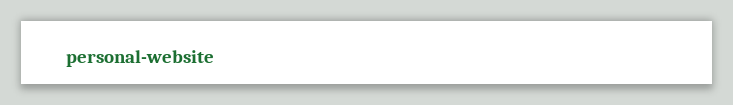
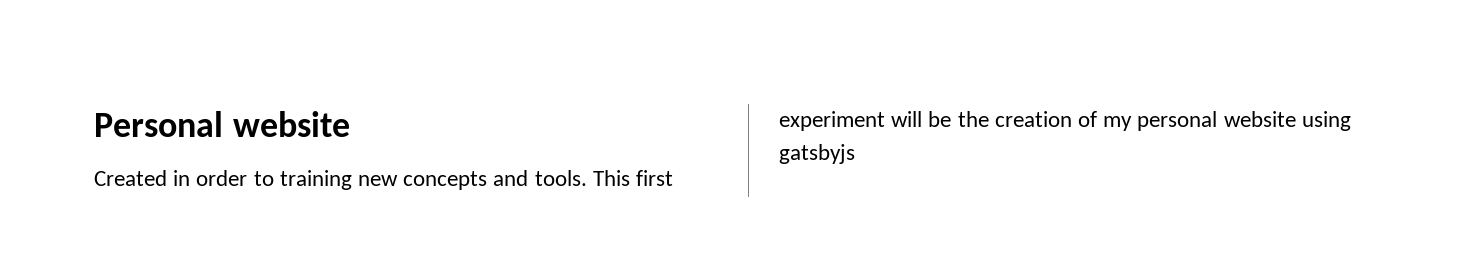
- personal-website
+ Personal website
+ Created in order to training new concepts and tools. This first experiment will be the creation of my personal website using gatsbyjs

